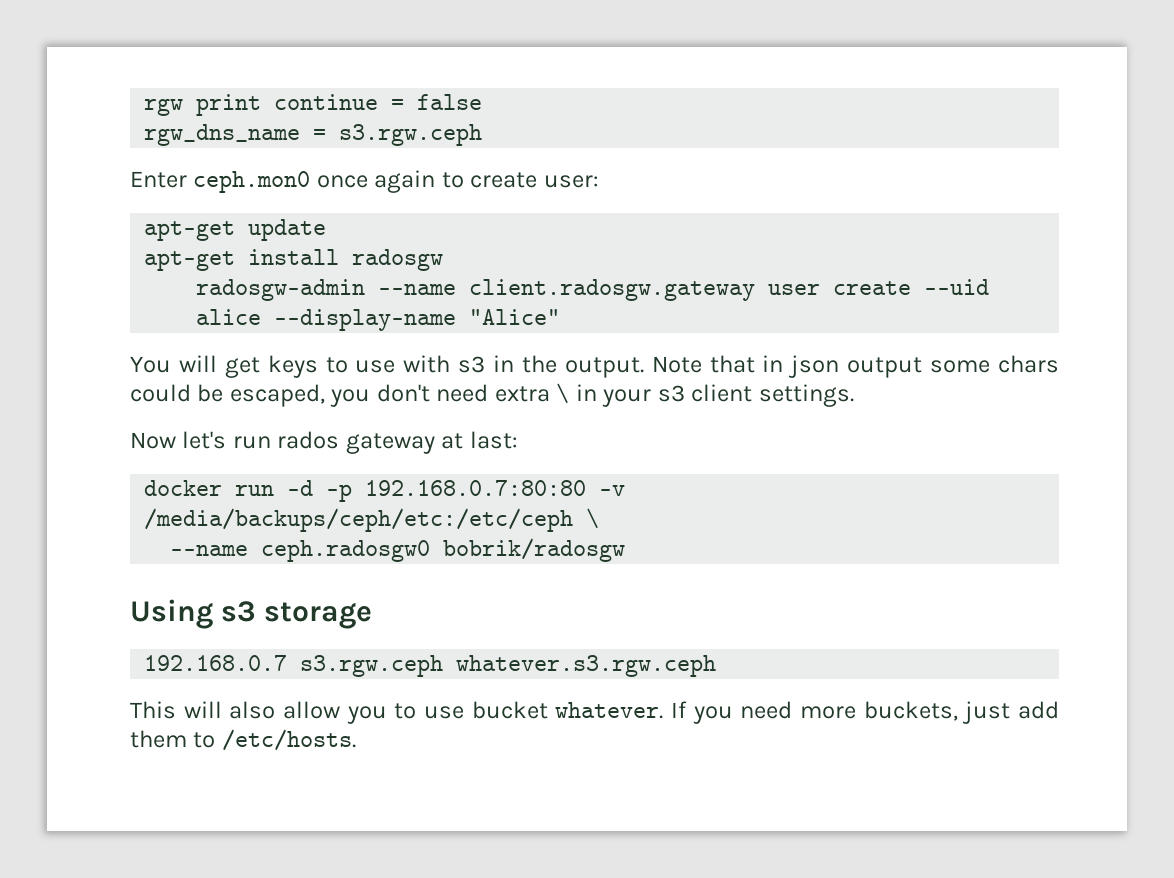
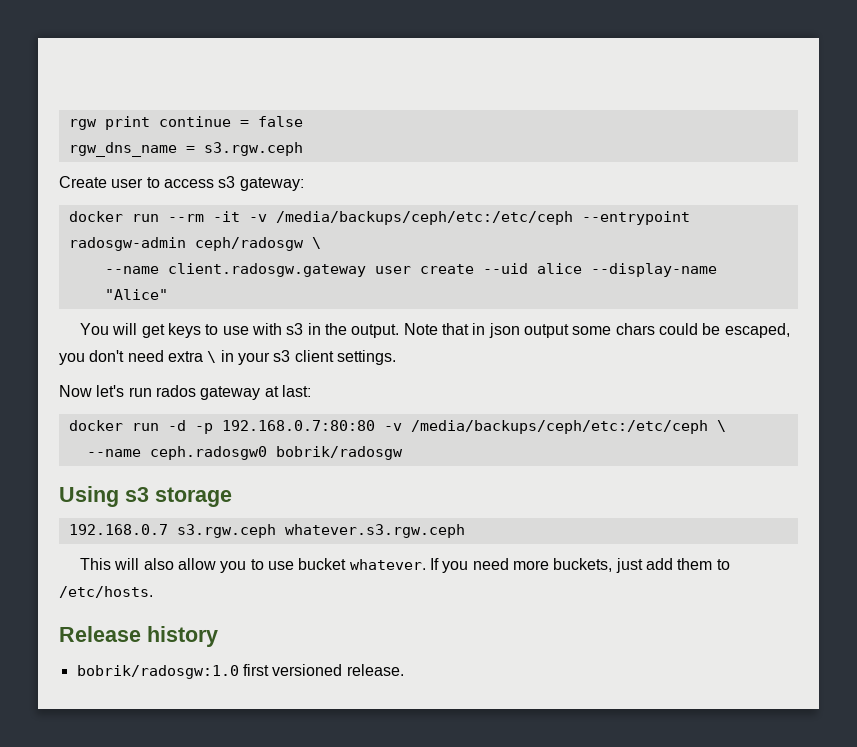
- Enter ceph.mon0 once again to create user:
- apt-get update
- apt-get install radosgw
- radosgw-admin --name client.radosgw.gateway user create --uid alice --display-name "Alice"
+ Create user to access s3 gateway:
+ docker run --rm -it -v /media/backups/ceph/etc:/etc/ceph --entrypoint radosgw-admin ceph/radosgw \
+ --name client.radosgw.gateway user create --uid alice --display-name "Alice"
+ Release history
+ bobrik/radosgw:1.0 first versioned release.

